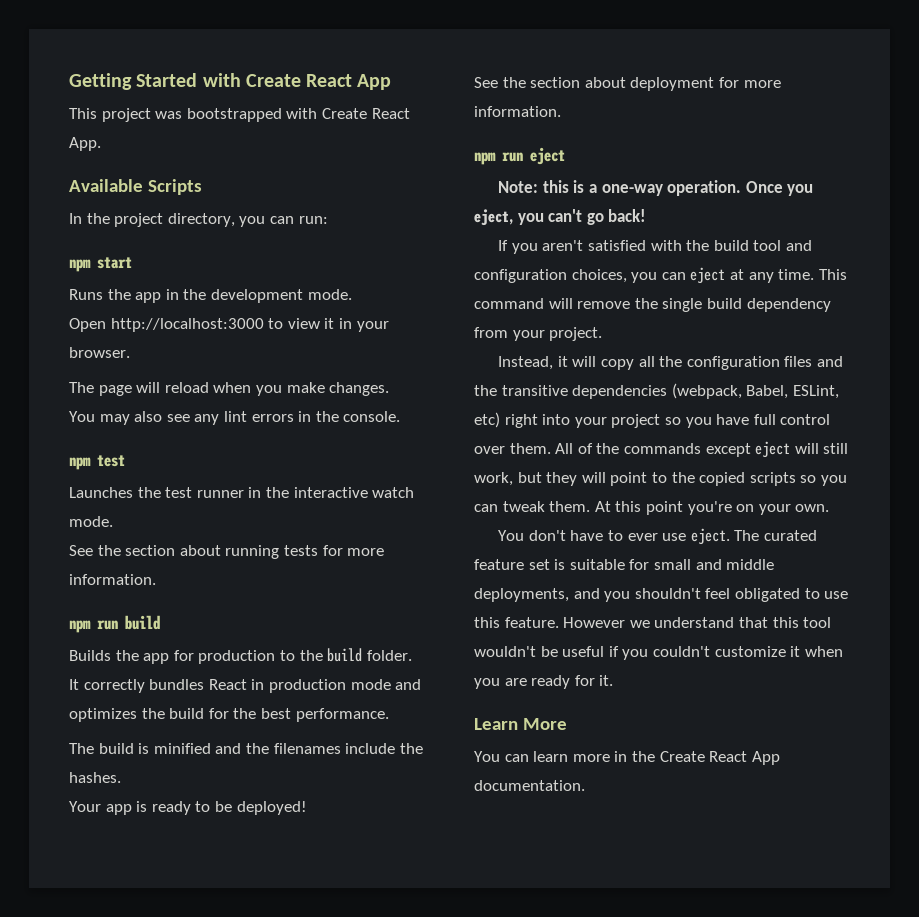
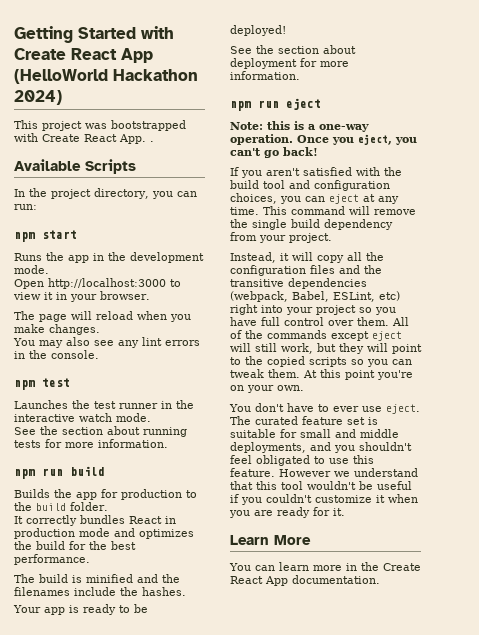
- Getting Started with Create React App
+ Getting Started with Create React App (HelloWorld Hackathon 2024)
- This project was bootstrapped with Create React App.
+ This project was bootstrapped with Create React App. .

